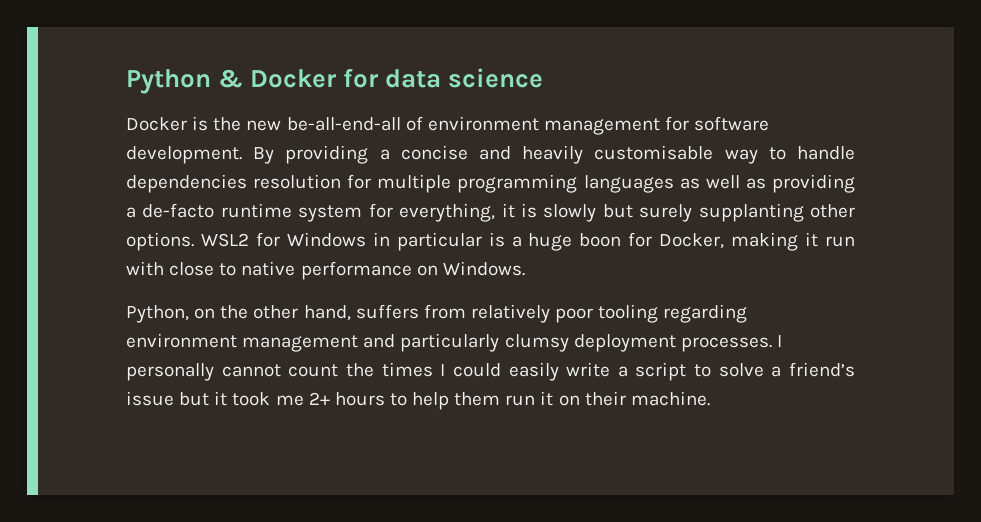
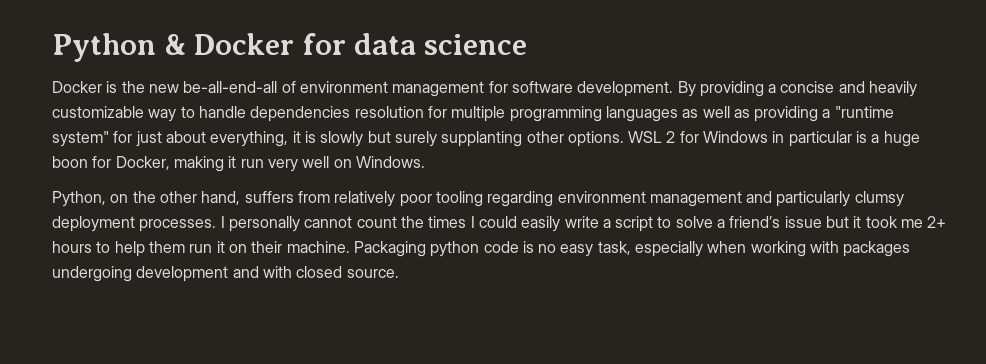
- By providing a concise and heavily customisable way to handle dependencies resolution for multiple programming languages as well as providing a de-facto runtime system for everything, it is slowly but surely supplanting other options.
+ By providing a concise and heavily customizable way to handle dependencies resolution for multiple programming languages as well as providing a "runtime system" for just about everything, it is slowly but surely supplanting other options.
- WSL2 for Windows in particular is a huge boon for Docker, making it run with close to native performance on Windows.
+ WSL 2 for Windows in particular is a huge boon for Docker, making it run very well on Windows.
+ Packaging python code is no easy task, especially when working with packages undergoing development and with closed source.

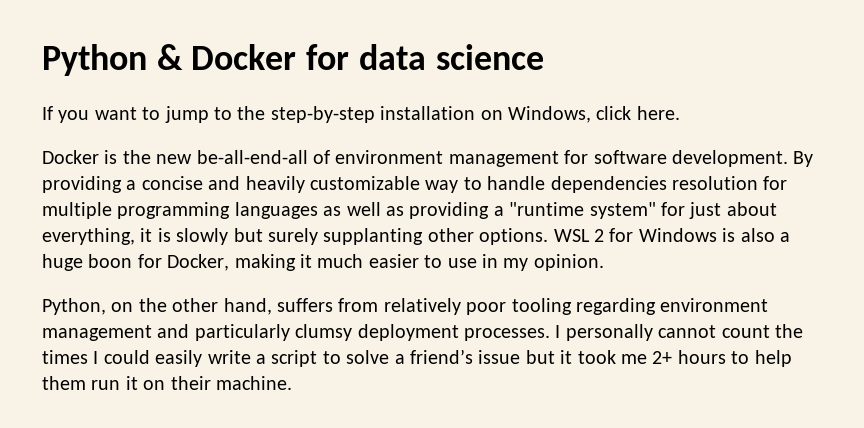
+ If you want to jump to the step-by-step installation on Windows, click here.
- WSL 2 for Windows in particular is a huge boon for Docker, making it run very well on Windows.
+ WSL 2 for Windows is also a huge boon for Docker, making it much easier to use in my opinion.
- Packaging python code is no easy task, especially when working with packages undergoing development and with closed source.

